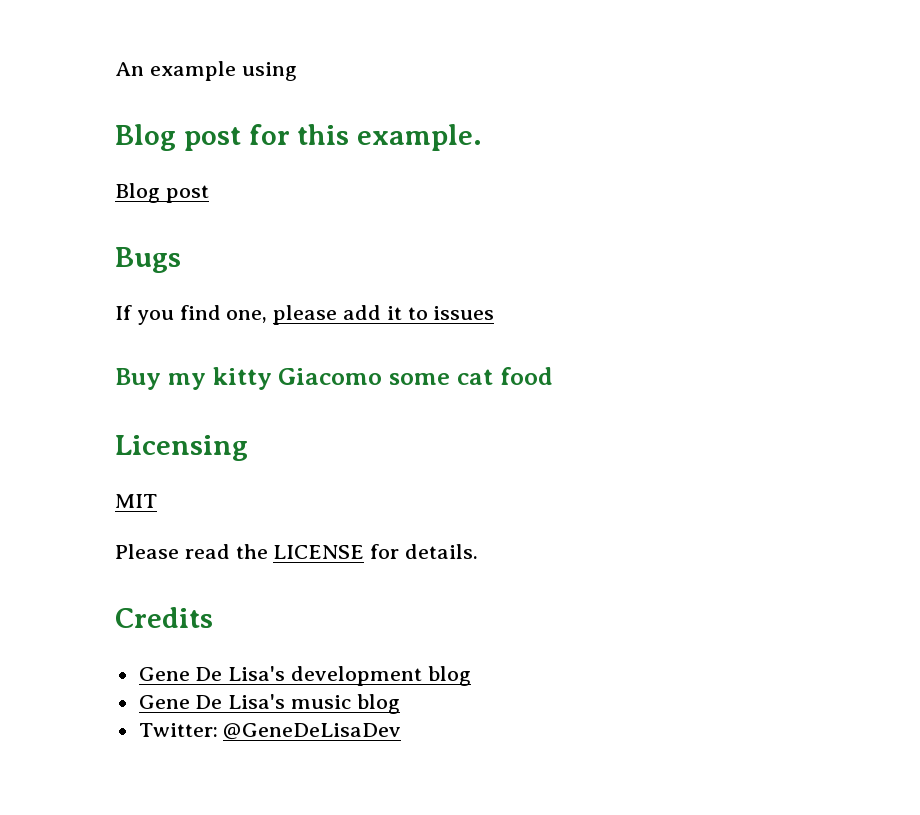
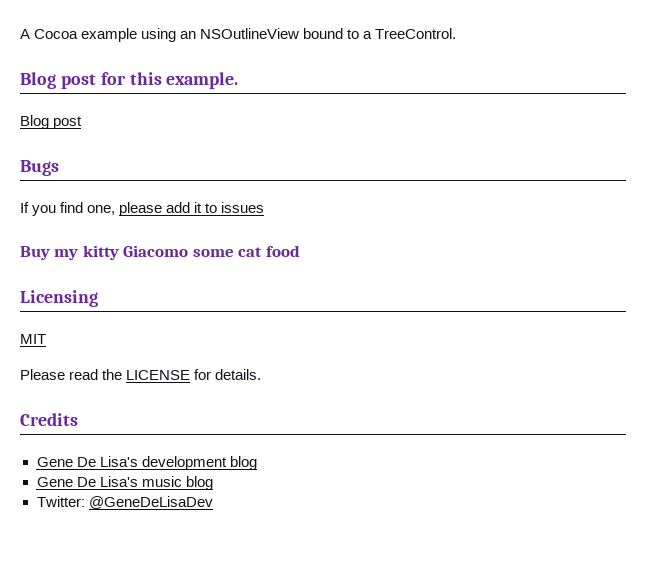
- An example using
+ A Cocoa example using an NSOutlineView bound to a TreeControl.

